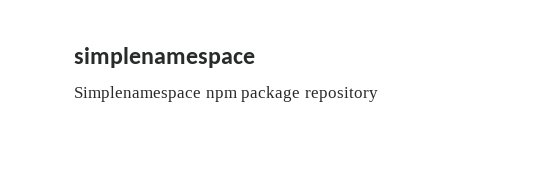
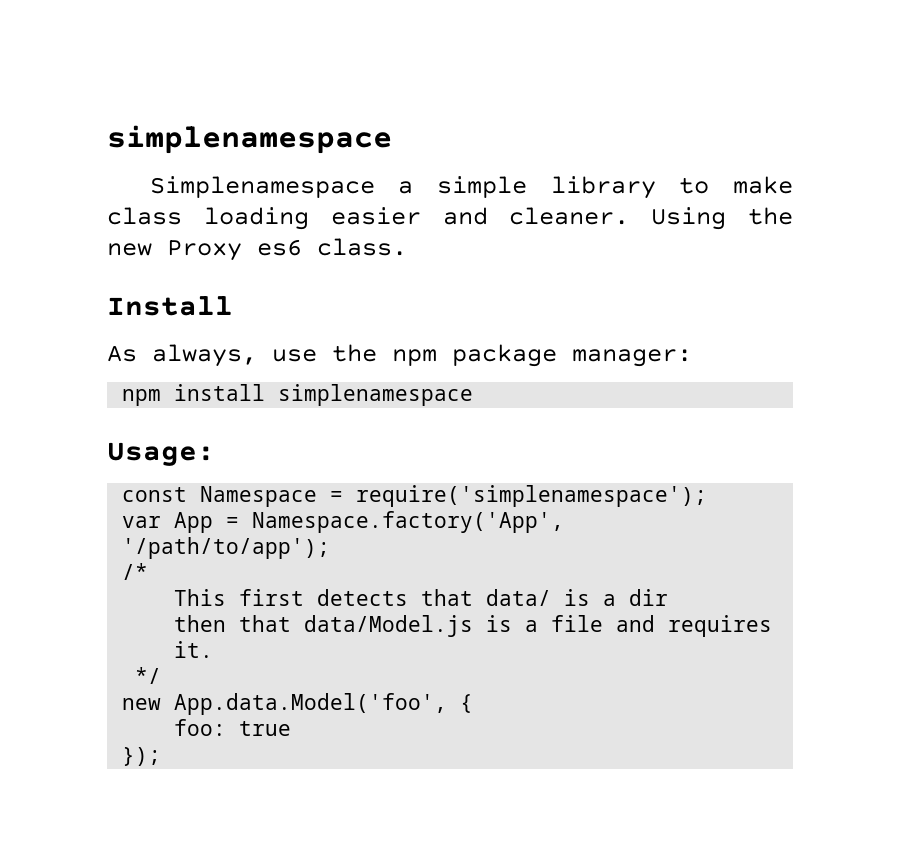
- Simplenamespace npm package repository
+ Simplenamespace a simple library to make class loading easier and cleaner. Using the new Proxy es6 class.
+ Install
+ As always, use the npm package manager:
+ npm install simplenamespace
+ Usage:
+ const Namespace = require('simplenamespace');
+ var App = Namespace.factory('App', '/path/to/app');
+ /*
+ This first detects that data/ is a dir
+ then that data/Model.js is a file and requires it.
+ */
+ new App.data.Model('foo', {
+ foo: true
+ });

